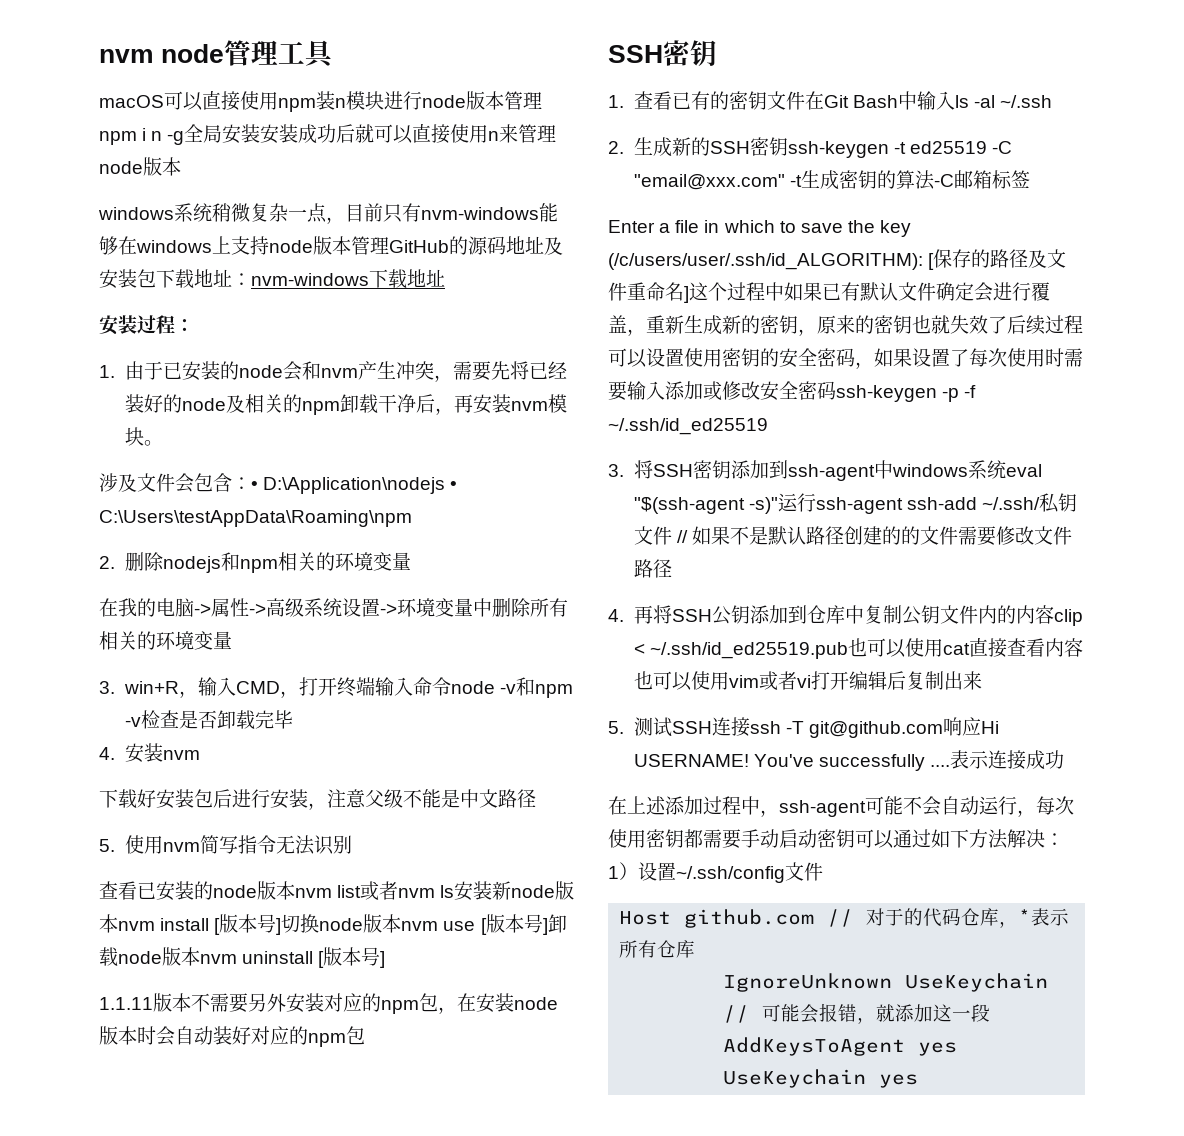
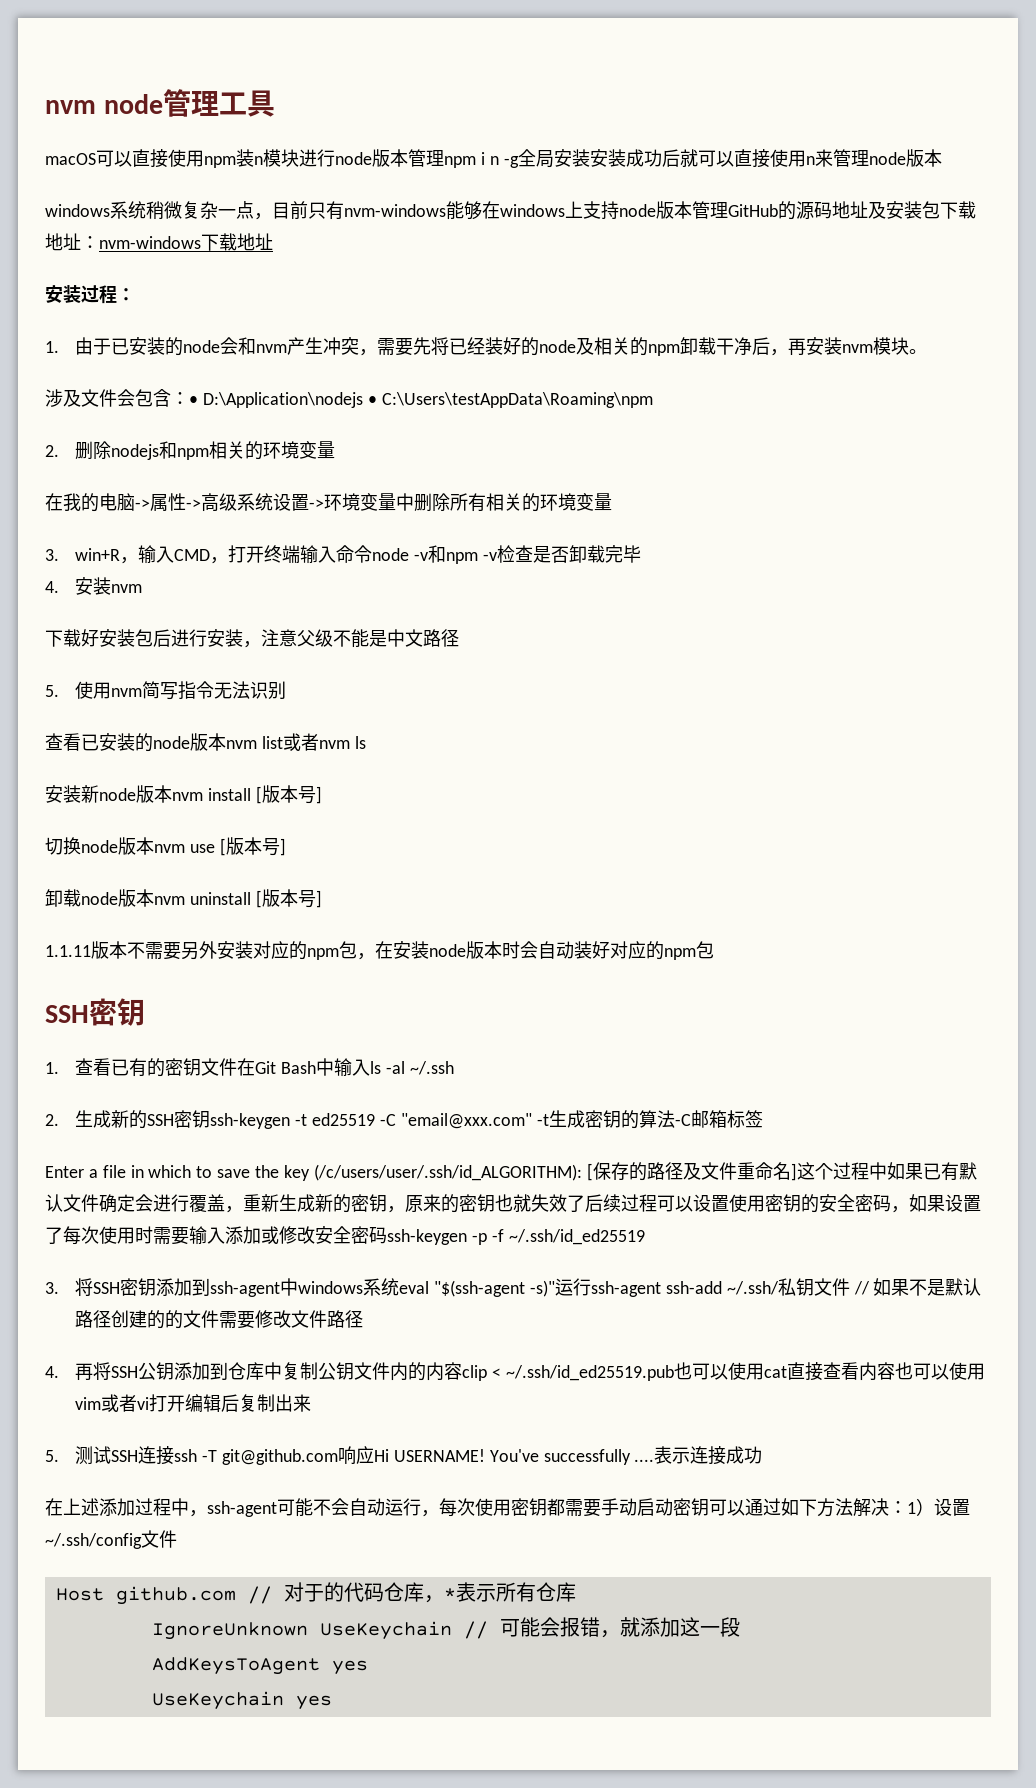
- 查看已安装的node版本nvm list或者nvm ls安装新node版本nvm install [版本号]切换node版本nvm use [版本号]卸载node版本nvm uninstall [版本号]
+ 查看已安装的node版本nvm list或者nvm ls
+ 安装新node版本nvm install [版本号]
+ 切换node版本nvm use [版本号]
+ 卸载node版本nvm uninstall [版本号]

